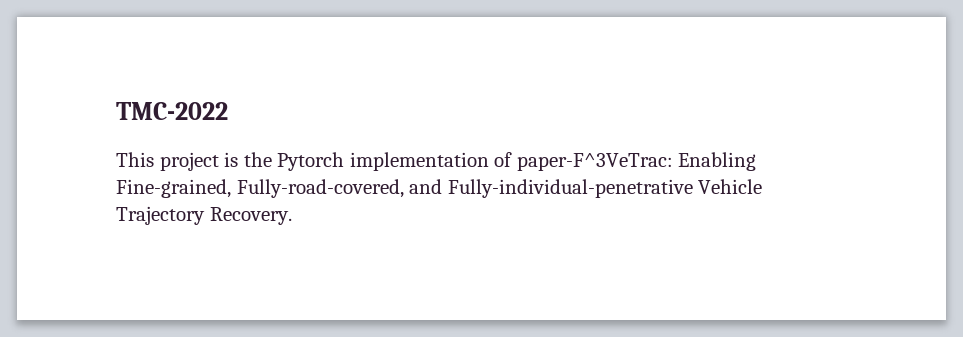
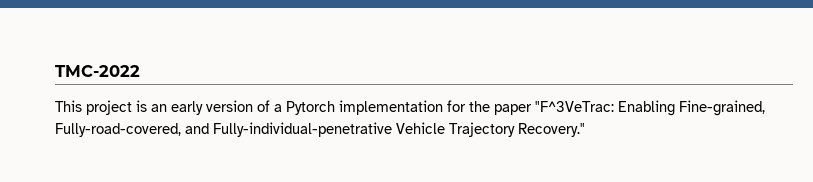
- This project is the Pytorch implementation of paper-F^3VeTrac: Enabling Fine-grained, Fully-road-covered, and Fully-individual-penetrative Vehicle Trajectory Recovery.
+ This project is an early version of a Pytorch implementation for the paper "F^3VeTrac: Enabling Fine-grained, Fully-road-covered, and Fully-individual-penetrative Vehicle Trajectory Recovery."

